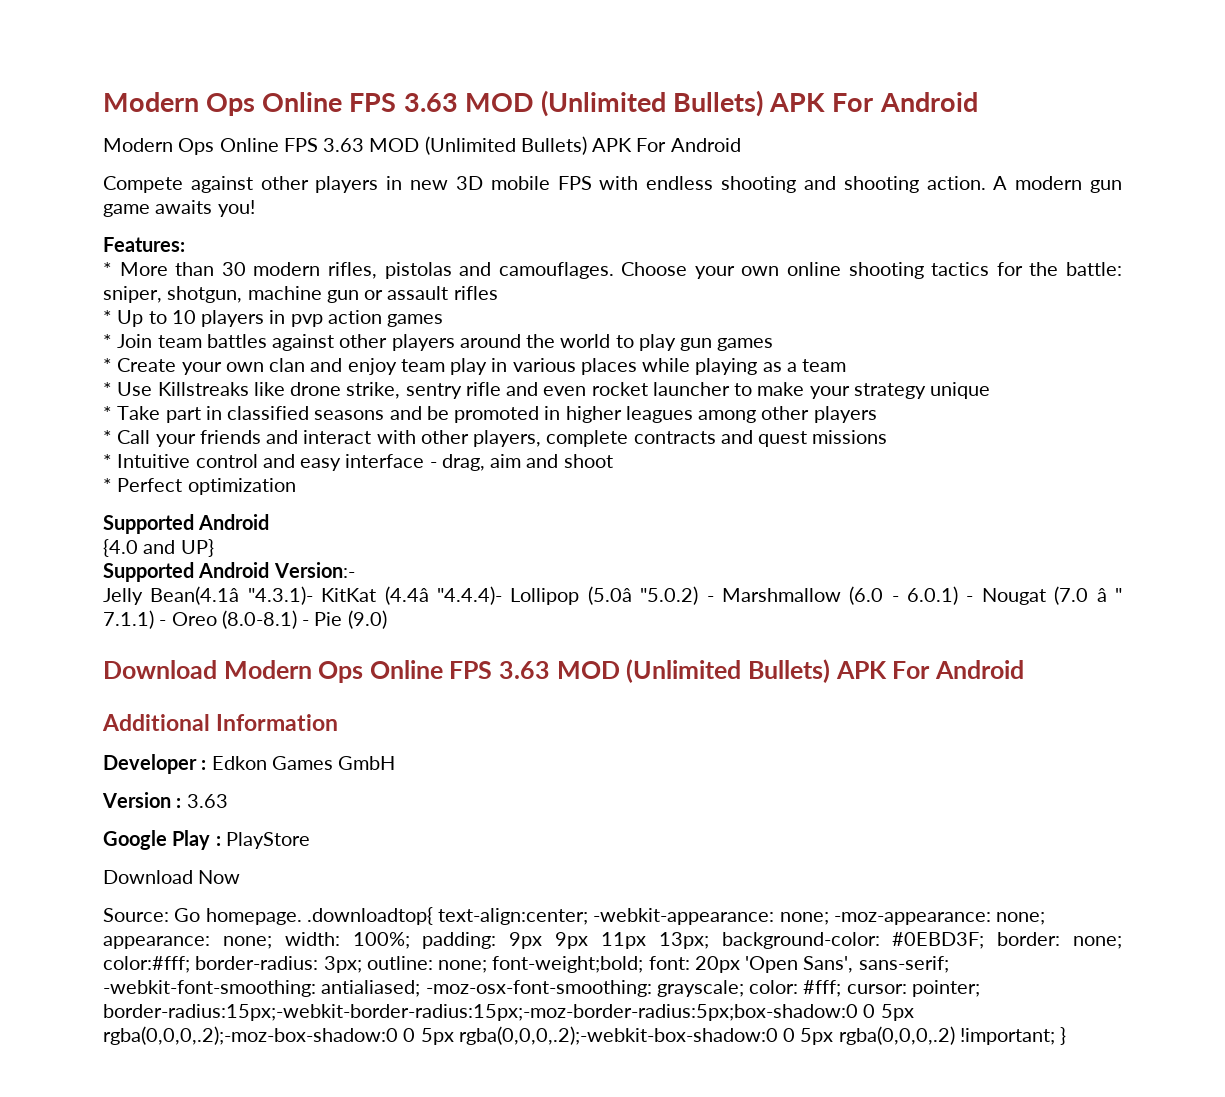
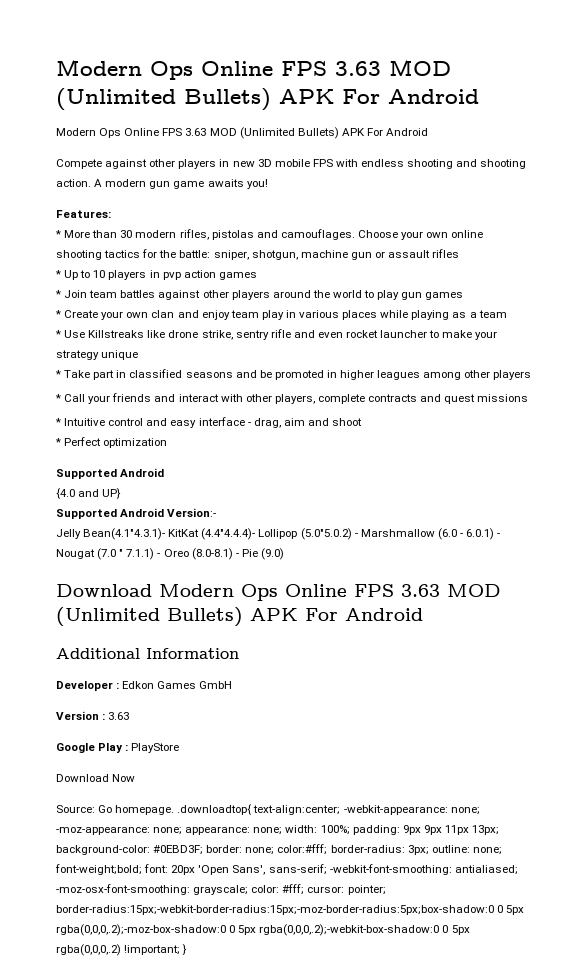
- Jelly Bean(4.1â "4.3.1)- KitKat (4.4â "4.4.4)- Lollipop (5.0â "5.0.2) - Marshmallow (6.0 - 6.0.1) - Nougat (7.0 â " 7.1.1) - Oreo (8.0-8.1) - Pie (9.0)
+ Jelly Bean(4.1"4.3.1)- KitKat (4.4"4.4.4)- Lollipop (5.0"5.0.2) - Marshmallow (6.0 - 6.0.1) - Nougat (7.0 " 7.1.1) - Oreo (8.0-8.1) - Pie (9.0)

